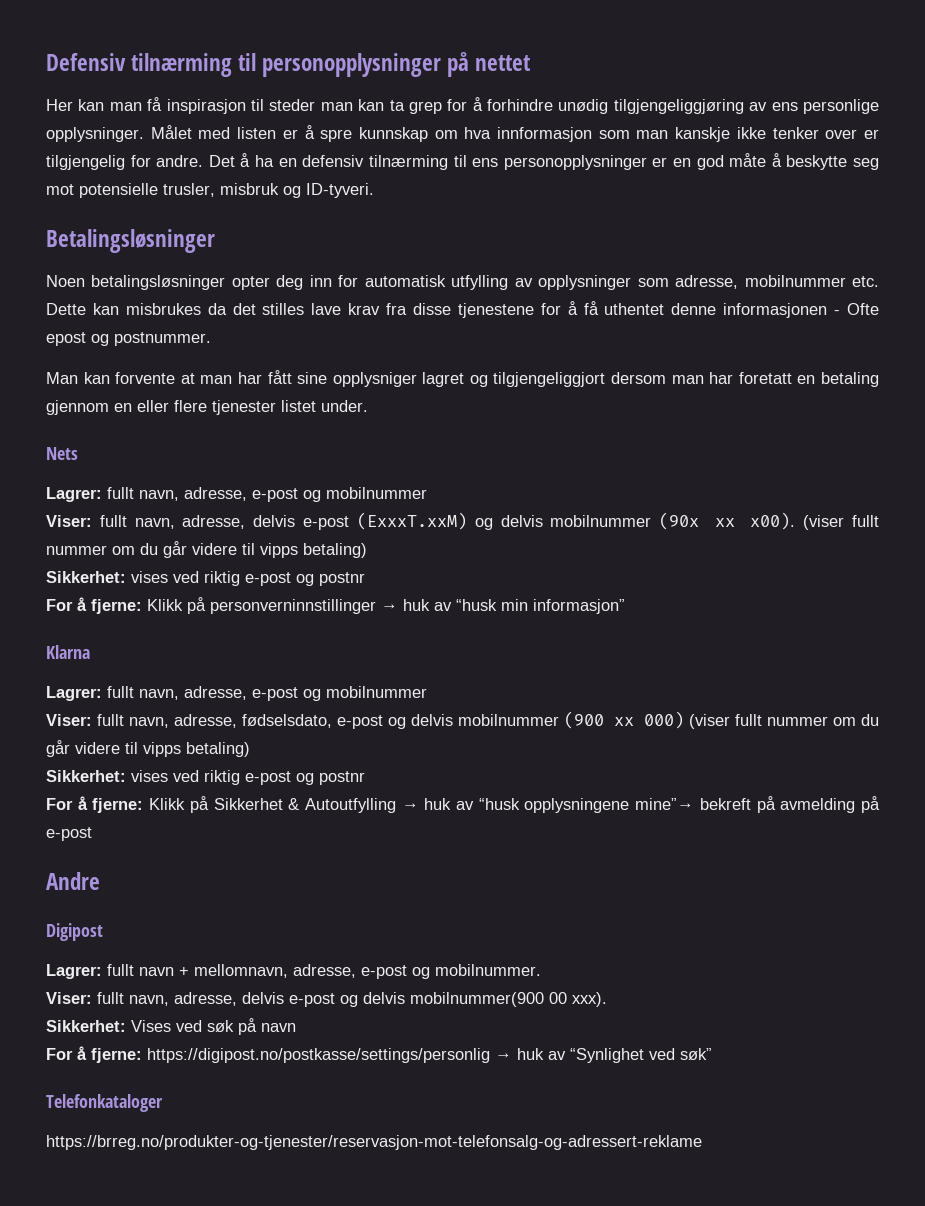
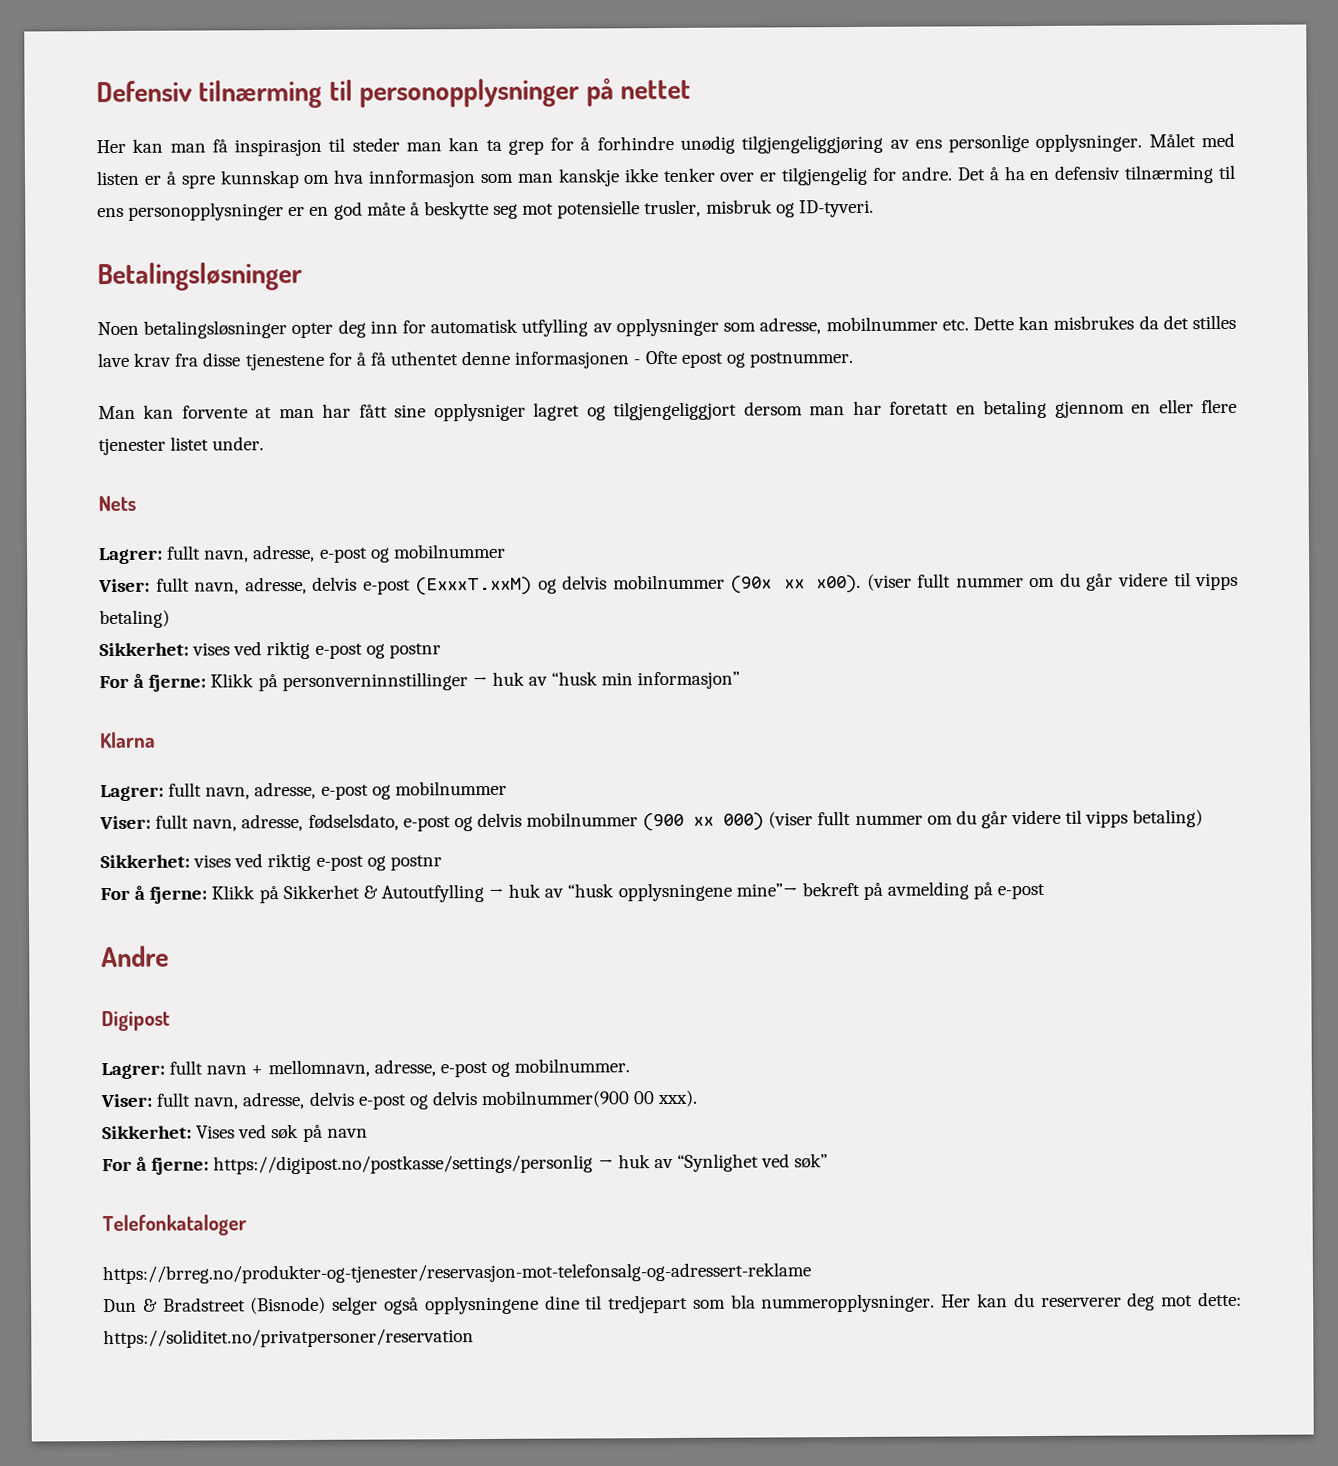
+ Dun & Bradstreet (Bisnode) selger også opplysningene dine til tredjepart som bla nummeropplysninger. Her kan du reserverer deg mot dette: https://soliditet.no/privatpersoner/reservation

